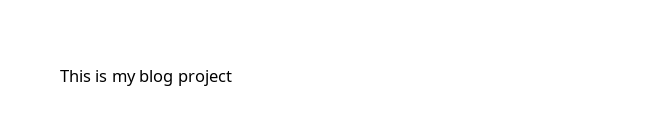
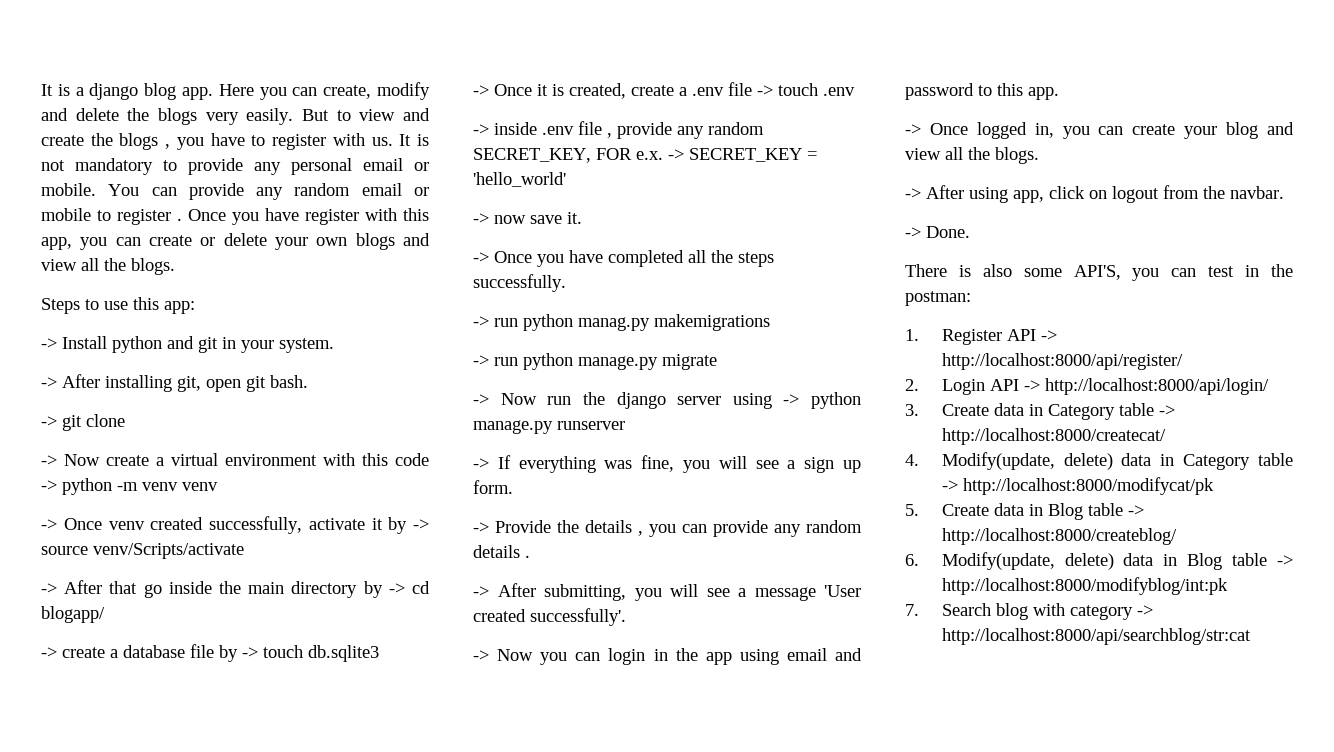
- This is my blog project
+ It is a django blog app. Here you can create, modify and delete the blogs very easily. But to view and create the blogs , you have to register with us. It is not mandatory to provide any personal email or mobile. You can provide any random email or mobile to register . Once you have register with this app, you can create or delete your own blogs and view all the blogs.
+ Steps to use this app:
+ -> Install python and git in your system.
+ -> After installing git, open git bash.
+ -> git clone
+ -> Now create a virtual environment with this code -> python -m venv venv
+ -> Once venv created successfully, activate it by -> source venv/Scripts/activate
+ -> After that go inside the main directory by -> cd blogapp/
+ -> create a database file by -> touch db.sqlite3
+ -> Once it is created, create a .env file -> touch .env
+ -> inside .env file , provide any random SECRET_KEY, FOR e.x. -> SECRET_KEY = 'hello_world'
+ -> now save it.
+ -> Once you have completed all the steps successfully.
+ -> run python manag.py makemigrations
+ -> run python manage.py migrate
+ -> Now run the django server using -> python manage.py runserver
+ -> If everything was fine, you will see a sign up form.
+ -> Provide the details , you can provide any random details .
+ -> After submitting, you will see a message 'User created successfully'.
+ -> Now you can login in the app using email and password to this app.
+ -> Once logged in, you can create your blog and view all the blogs.
+ -> After using app, click on logout from the navbar.
+ -> Done.
+ There is also some API'S, you can test in the postman:
+ 1. Register API -> http://localhost:8000/api/register/
+ 2. Login API -> http://localhost:8000/api/login/
+ 3. Create data in Category table -> http://localhost:8000/createcat/
+ 4. Modify(update, delete) data in Category table -> http://localhost:8000/modifycat/pk
+ 5. Create data in Blog table -> http://localhost:8000/createblog/
+ 6. Modify(update, delete) data in Blog table -> http://localhost:8000/modifyblog/int:pk
+ 7. Search blog with category -> http://localhost:8000/api/searchblog/str:cat

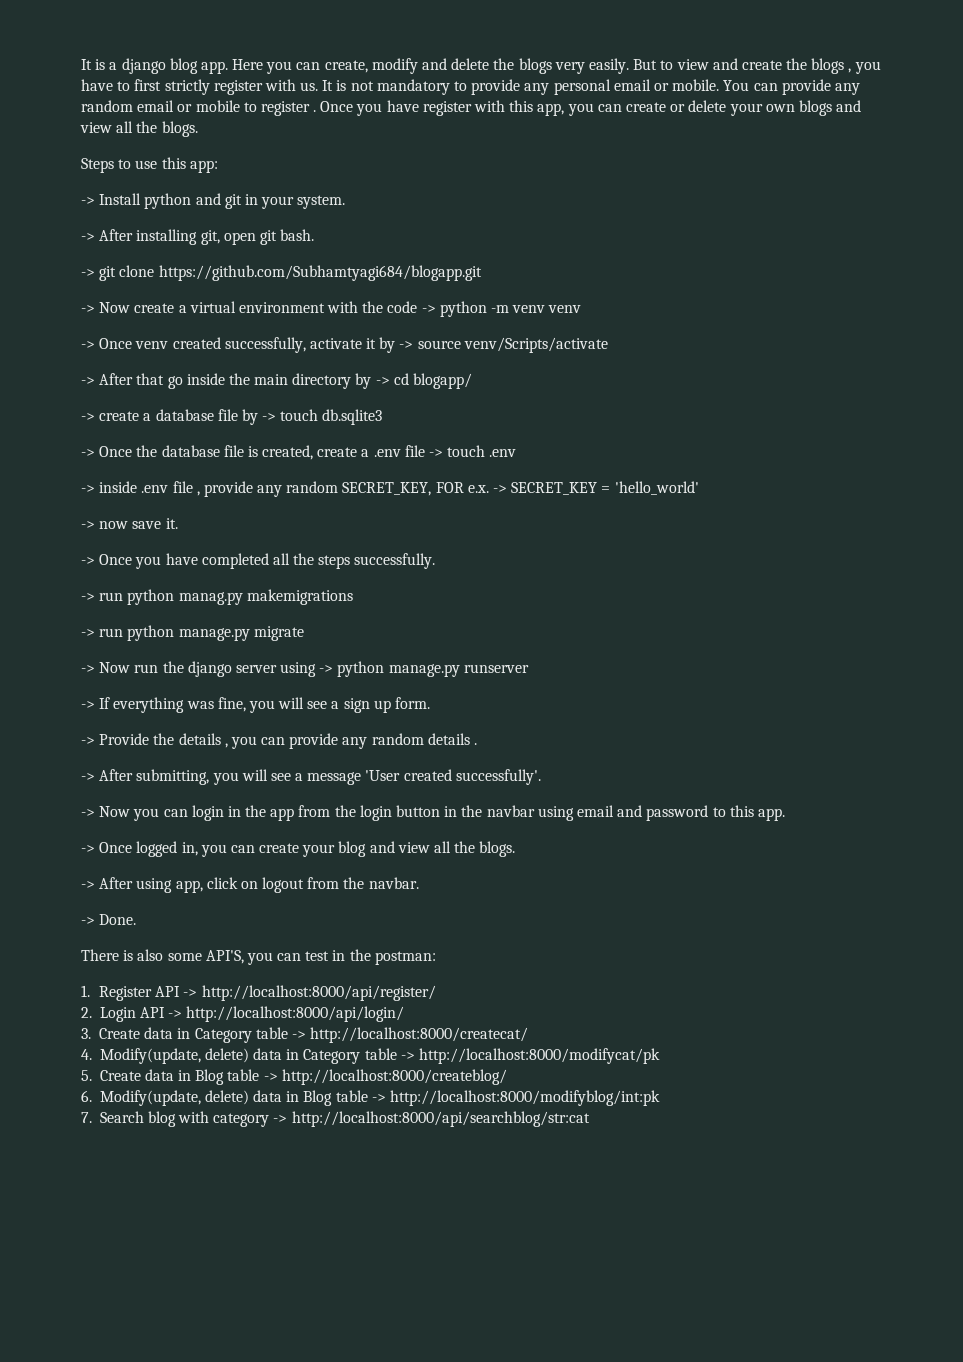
- But to view and create the blogs , you have to register with us.
+ But to view and create the blogs , you have to first strictly register with us.
- -> git clone
+ -> git clone https://github.com/Subhamtyagi684/blogapp.git
- -> Now create a virtual environment with this code -> python -m venv venv
+ -> Now create a virtual environment with the code -> python -m venv venv
- -> Once it is created, create a .env file -> touch .env
+ -> Once the database file is created, create a .env file -> touch .env
- -> Now you can login in the app using email and password to this app.
+ -> Now you can login in the app from the login button in the navbar using email and password to this app.

